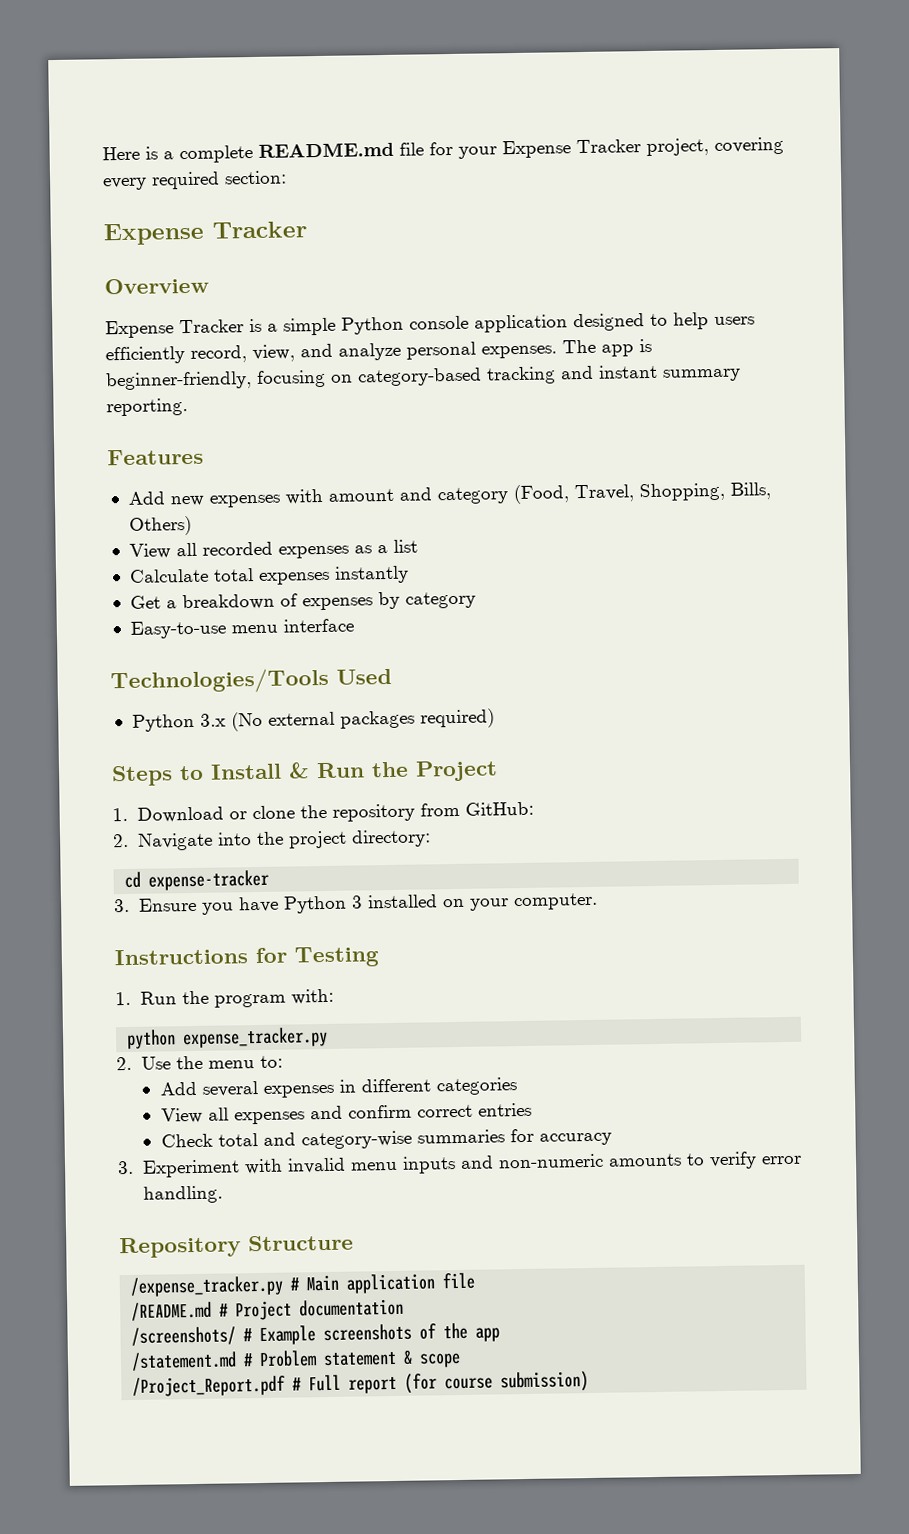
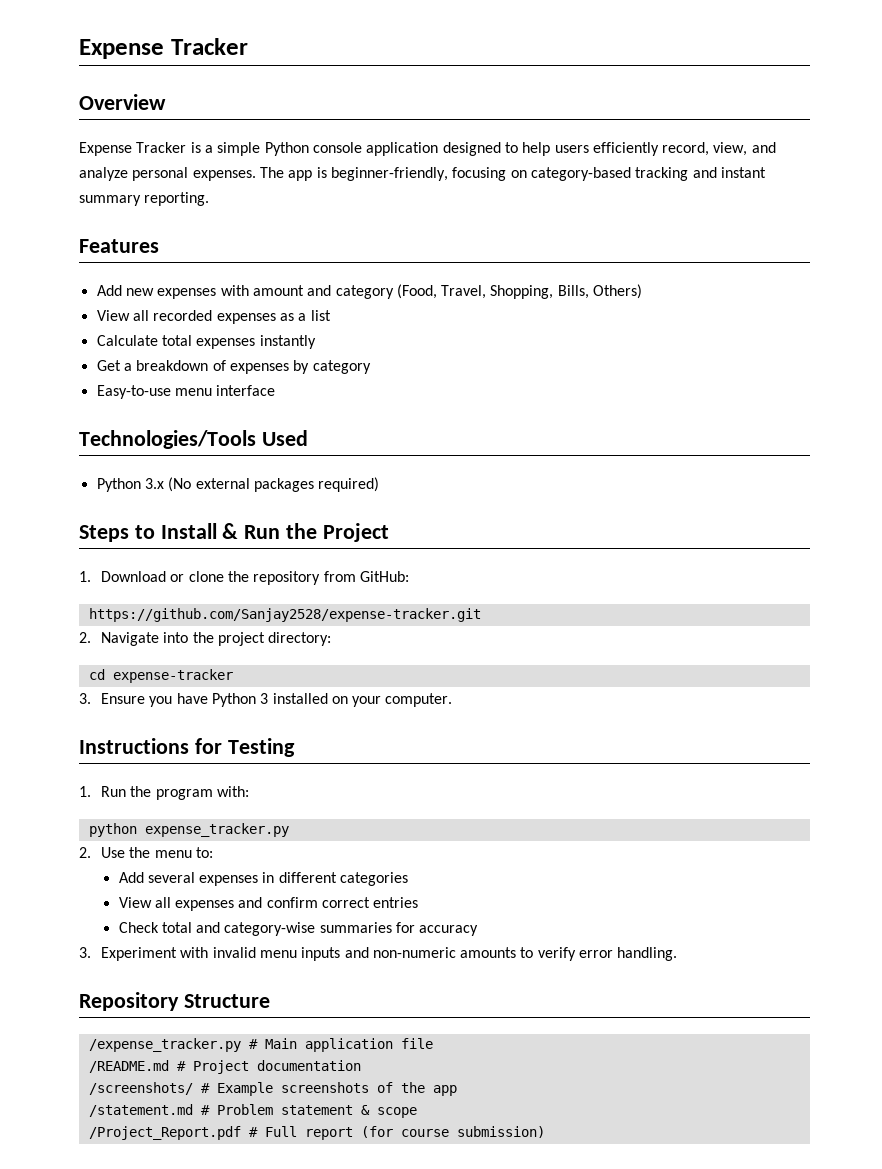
- Here is a complete README.md file for your Expense Tracker project, covering every required section:
+ https://github.com/Sanjay2528/expense-tracker.git

